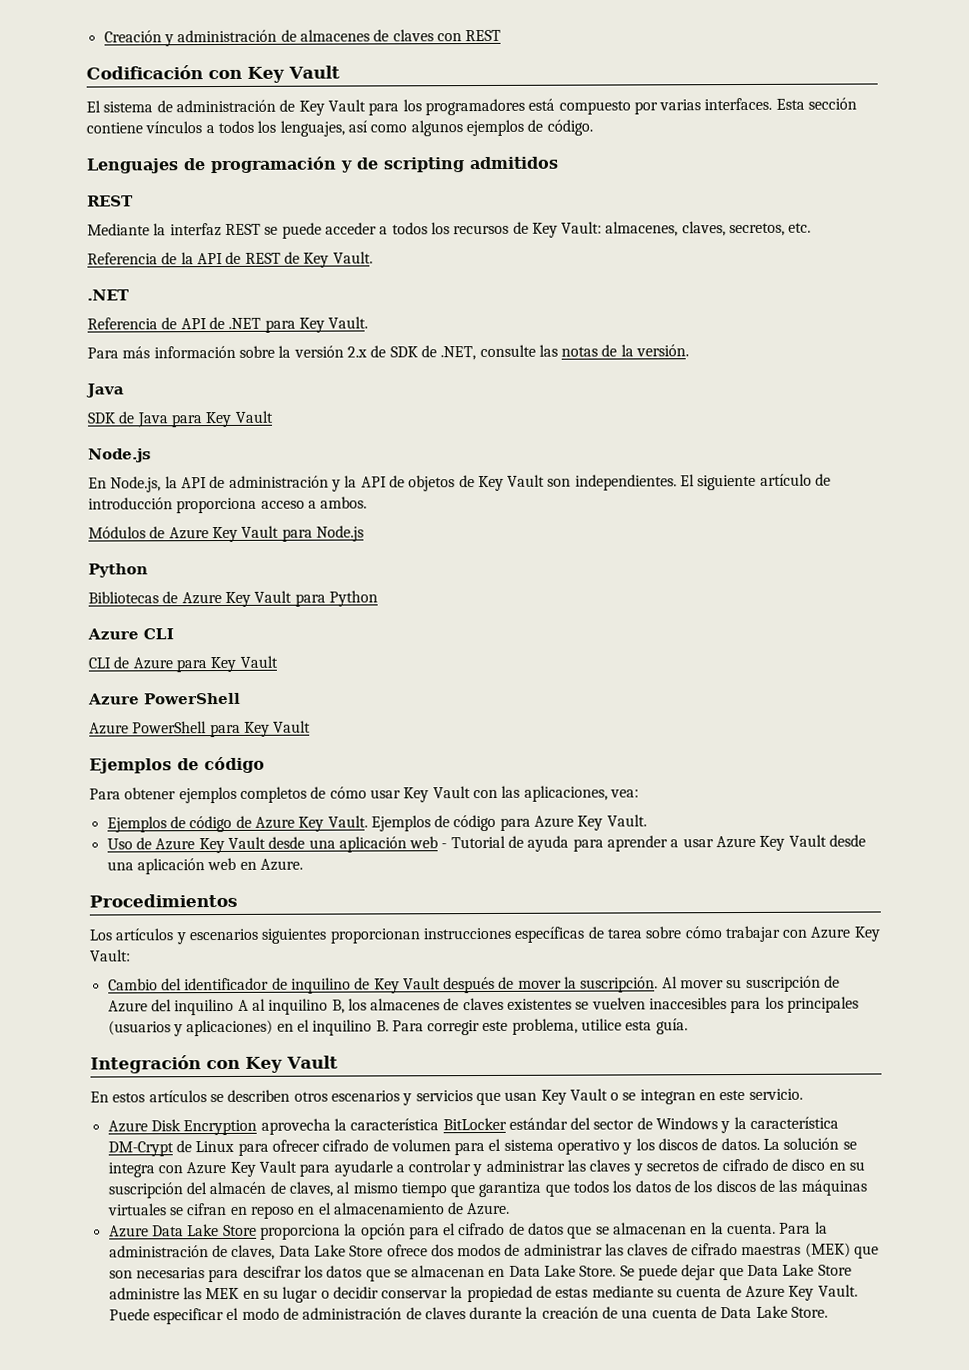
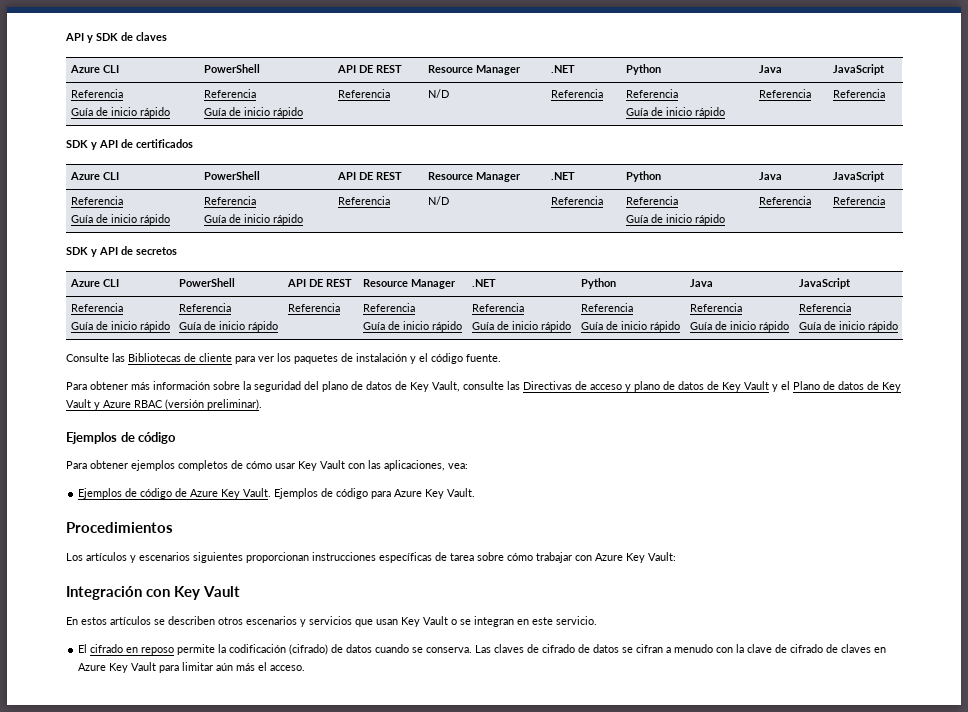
- Creación y administración de almacenes de claves con REST
- Codificación con Key Vault
- El sistema de administración de Key Vault para los programadores está compuesto por varias interfaces. Esta sección contiene vínculos a todos los lenguajes, así como algunos ejemplos de código.
- Lenguajes de programación y de scripting admitidos
- REST
- Mediante la interfaz REST se puede acceder a todos los recursos de Key Vault: almacenes, claves, secretos, etc.
- Referencia de la API de REST de Key Vault.
- .NET
- Referencia de API de .NET para Key Vault.
- Para más información sobre la versión 2.x de SDK de .NET, consulte las notas de la versión.
- Java
- SDK de Java para Key Vault
- Node.js
- En Node.js, la API de administración y la API de objetos de Key Vault son independientes. El siguiente artículo de introducción proporciona acceso a ambos.
- Módulos de Azure Key Vault para Node.js
- Python
- Bibliotecas de Azure Key Vault para Python
- Azure CLI
- CLI de Azure para Key Vault
- Azure PowerShell
- Azure PowerShell para Key Vault
+ API y SDK de claves
+ Azure CLI | PowerShell | API DE REST | Resource Manager | .NET | Python | Java | JavaScript
+ Referencia
+ Guía de inicio rápido | Referencia
+ Guía de inicio rápido | Referencia | N/D | Referencia | Referencia
+ Guía de inicio rápido | Referencia | Referencia
+ SDK y API de certificados
+ Azure CLI | PowerShell | API DE REST | Resource Manager | .NET | Python | Java | JavaScript
+ Referencia
+ Guía de inicio rápido | Referencia
+ Guía de inicio rápido | Referencia | N/D | Referencia | Referencia
+ Guía de inicio rápido | Referencia | Referencia
+ SDK y API de secretos
+ Azure CLI | PowerShell | API DE REST | Resource Manager | .NET | Python | Java | JavaScript
+ Referencia
+ Guía de inicio rápido | Referencia
+ Guía de inicio rápido | Referencia | Referencia
+ Guía de inicio rápido | Referencia
+ Guía de inicio rápido | Referencia
+ Guía de inicio rápido | Referencia
+ Guía de inicio rápido | Referencia
+ Guía de inicio rápido
+ Consulte las Bibliotecas de cliente para ver los paquetes de instalación y el código fuente.
+ Para obtener más información sobre la seguridad del plano de datos de Key Vault, consulte las Directivas de acceso y plano de datos de Key Vault y el Plano de datos de Key Vault y Azure RBAC (versión preliminar).
- Uso de Azure Key Vault desde una aplicación web - Tutorial de ayuda para aprender a usar Azure Key Vault desde una aplicación web en Azure.
- Cambio del identificador de inquilino de Key Vault después de mover la suscripción. Al mover su suscripción de Azure del inquilino A al inquilino B, los almacenes de claves existentes se vuelven inaccesibles para los principales (usuarios y aplicaciones) en el inquilino B. Para corregir este problema, utilice esta guía.
- Azure Disk Encryption aprovecha la característica BitLocker estándar del sector de Windows y la característica DM-Crypt de Linux para ofrecer cifrado de volumen para el sistema operativo y los discos de datos. La solución se integra con Azure Key Vault para ayudarle a controlar y administrar las claves y secretos de cifrado de disco en su suscripción del almacén de claves, al mismo tiempo que garantiza que todos los datos de los discos de las máquinas virtuales se cifran en reposo en el almacenamiento de Azure.
- Azure Data Lake Store proporciona la opción para el cifrado de datos que se almacenan en la cuenta. Para la administración de claves, Data Lake Store ofrece dos modos de administrar las claves de cifrado maestras (MEK) que son necesarias para descifrar los datos que se almacenan en Data Lake Store. Se puede dejar que Data Lake Store administre las MEK en su lugar o decidir conservar la propiedad de estas mediante su cuenta de Azure Key Vault. Puede especificar el modo de administración de claves durante la creación de una cuenta de Data Lake Store.
+ El cifrado en reposo permite la codificación (cifrado) de datos cuando se conserva. Las claves de cifrado de datos se cifran a menudo con la clave de cifrado de claves en Azure Key Vault para limitar aún más el acceso.

